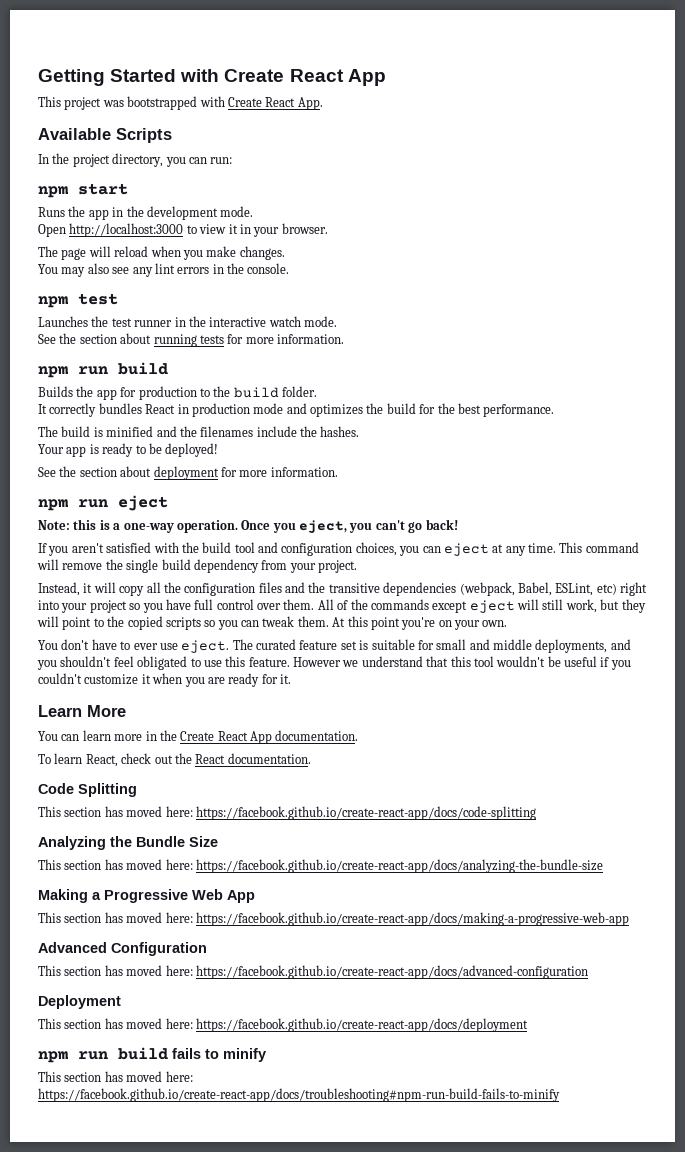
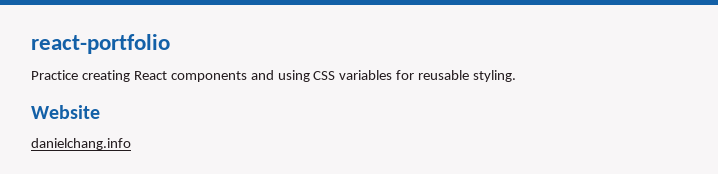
- Getting Started with Create React App
- This project was bootstrapped with Create React App.
- Available Scripts
- In the project directory, you can run:
- npm start
- Runs the app in the development mode.
- Open http://localhost:3000 to view it in your browser.
- The page will reload when you make changes.
- You may also see any lint errors in the console.
- npm test
- Launches the test runner in the interactive watch mode.
- See the section about running tests for more information.
- npm run build
- Builds the app for production to the build folder.
- It correctly bundles React in production mode and optimizes the build for the best performance.
- The build is minified and the filenames include the hashes.
- Your app is ready to be deployed!
- See the section about deployment for more information.
- npm run eject
- Note: this is a one-way operation. Once you eject, you can't go back!
- If you aren't satisfied with the build tool and configuration choices, you can eject at any time. This command will remove the single build dependency from your project.
- Instead, it will copy all the configuration files and the transitive dependencies (webpack, Babel, ESLint, etc) right into your project so you have full control over them. All of the commands except eject will still work, but they will point to the copied scripts so you can tweak them. At this point you're on your own.
- You don't have to ever use eject. The curated feature set is suitable for small and middle deployments, and you shouldn't feel obligated to use this feature. However we understand that this tool wouldn't be useful if you couldn't customize it when you are ready for it.
- Learn More
- You can learn more in the Create React App documentation.
- To learn React, check out the React documentation.
- Code Splitting
- This section has moved here: https://facebook.github.io/create-react-app/docs/code-splitting
- Analyzing the Bundle Size
- This section has moved here: https://facebook.github.io/create-react-app/docs/analyzing-the-bundle-size
- Making a Progressive Web App
- This section has moved here: https://facebook.github.io/create-react-app/docs/making-a-progressive-web-app
- Advanced Configuration
- This section has moved here: https://facebook.github.io/create-react-app/docs/advanced-configuration
- Deployment
- This section has moved here: https://facebook.github.io/create-react-app/docs/deployment
- npm run build fails to minify
- This section has moved here: https://facebook.github.io/create-react-app/docs/troubleshooting#npm-run-build-fails-to-minify
+ react-portfolio
+ Practice creating React components and using CSS variables for reusable styling.
+ Website
+ danielchang.info

